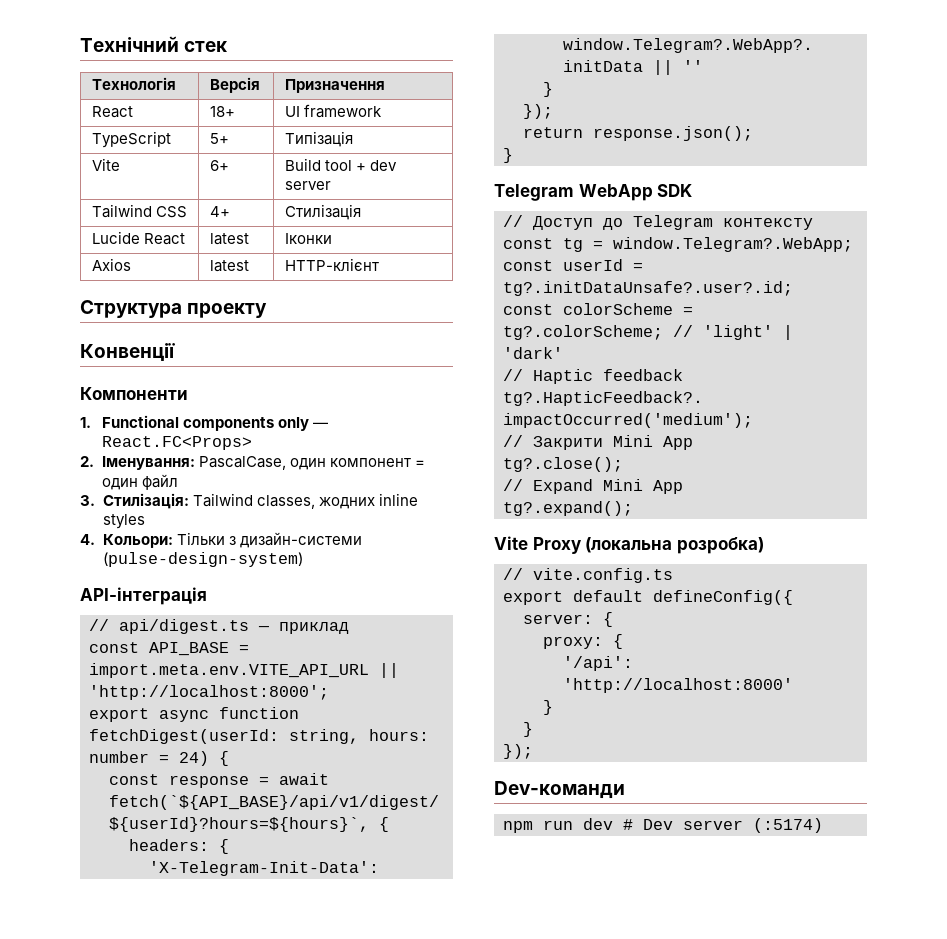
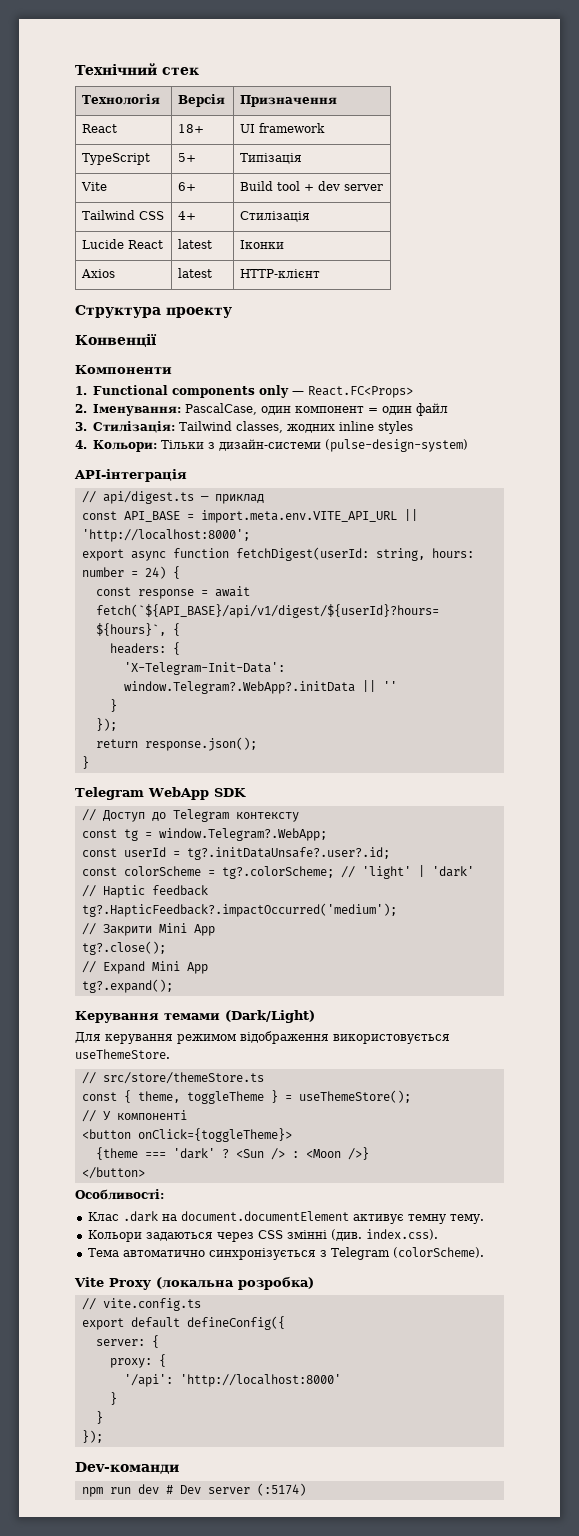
+ Керування темами (Dark/Light)
+ Для керування режимом відображення використовується useThemeStore.
+ // src/store/themeStore.ts
+ const { theme, toggleTheme } = useThemeStore();
+ // У компоненті
+ <button onClick={toggleTheme}>
+ {theme === 'dark' ? <Sun /> : <Moon />}
+ </button>
+ Особливості:
+ Клас .dark на document.documentElement активує темну тему.
+ Кольори задаються через CSS змінні (див. index.css).
+ Тема автоматично синхронізується з Telegram (colorScheme).

